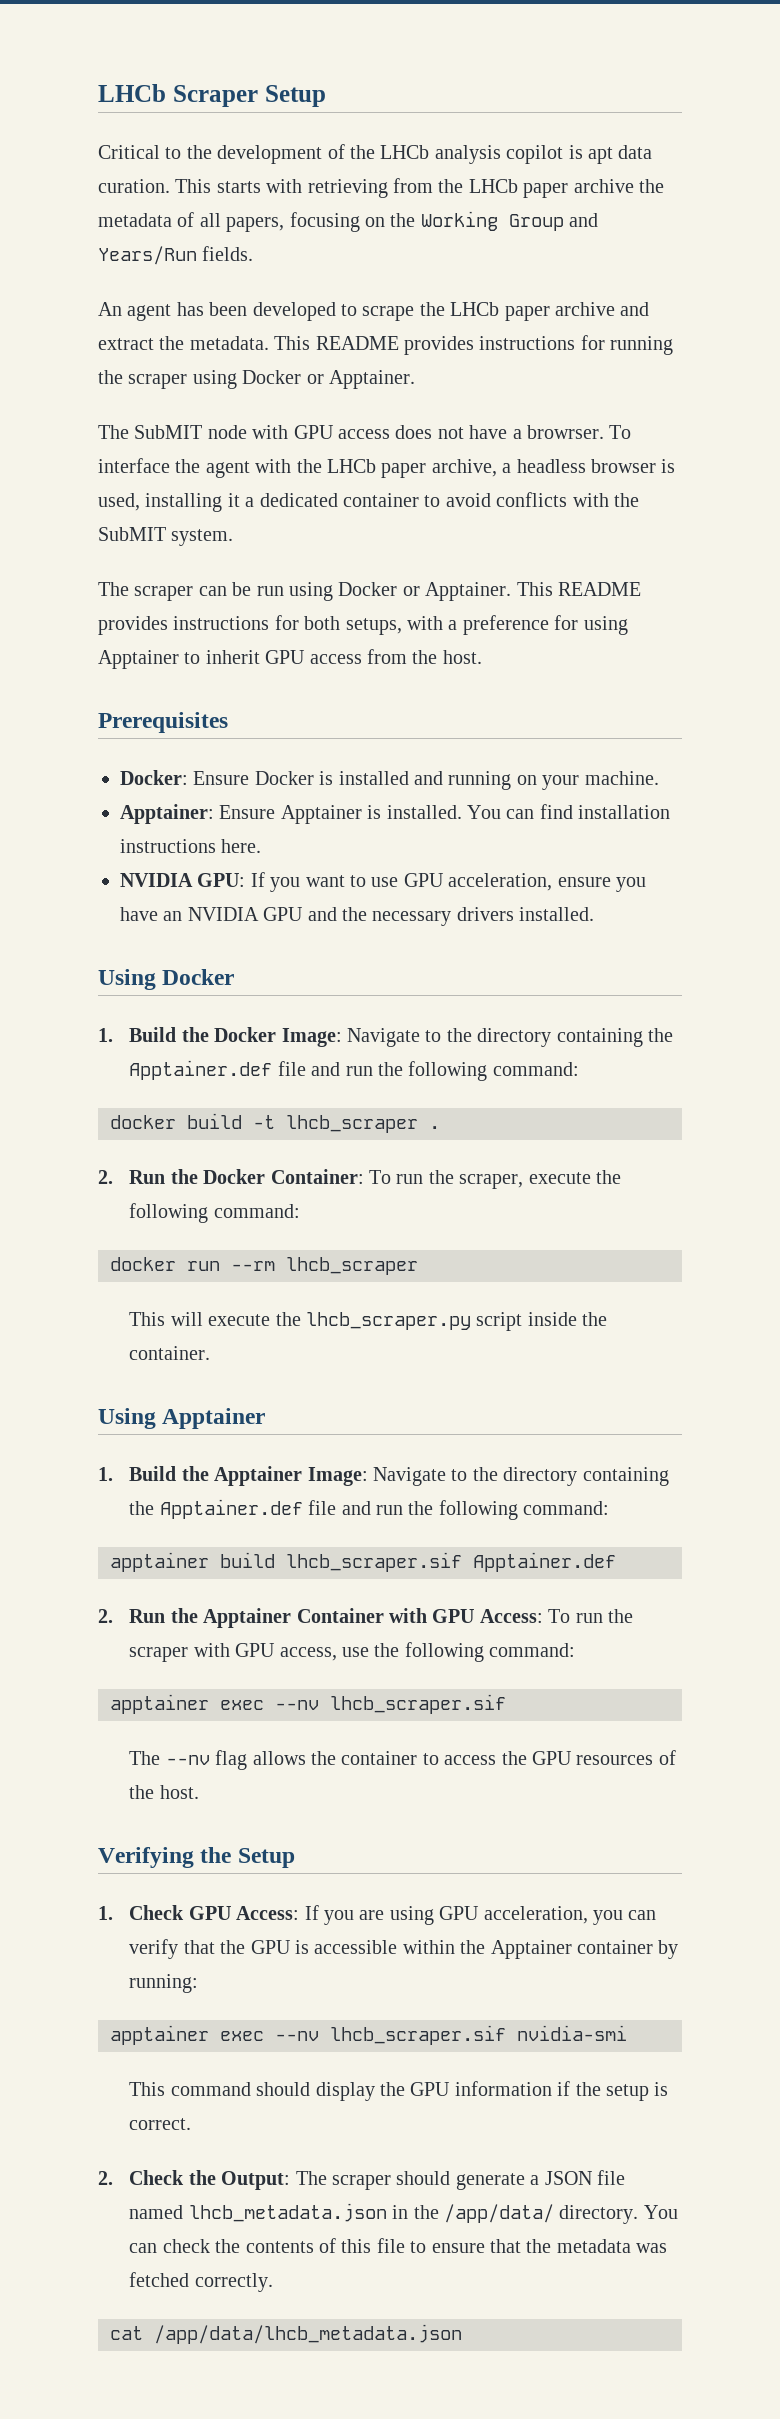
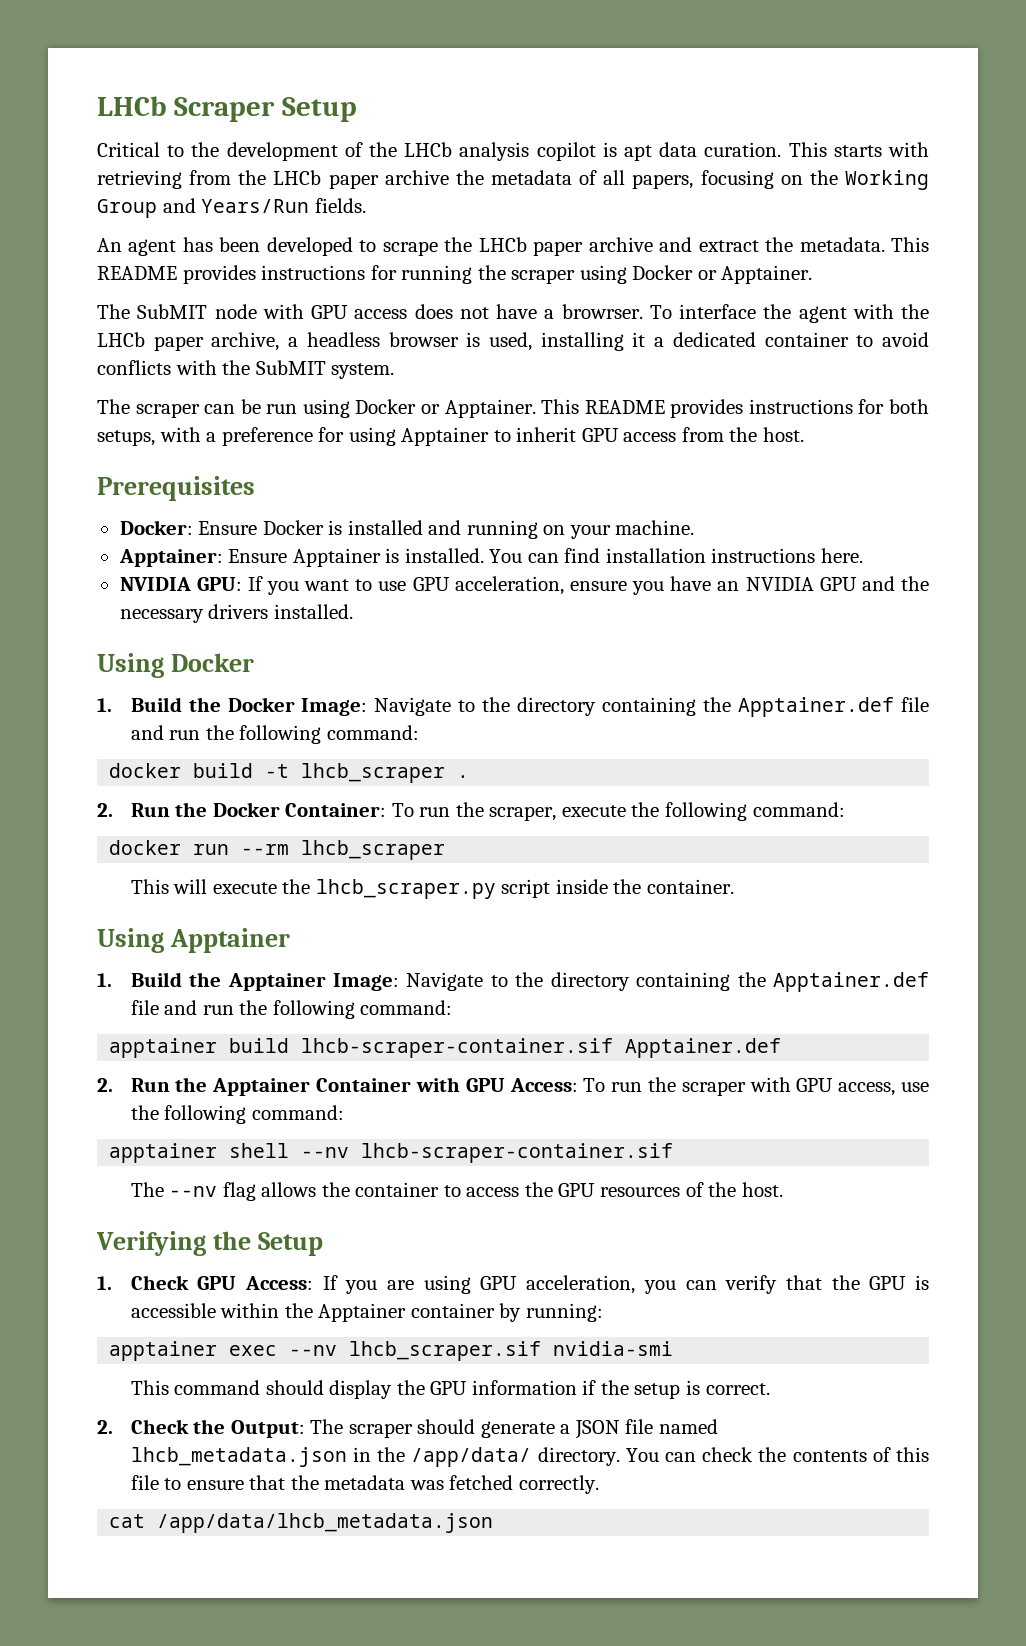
- apptainer build lhcb_scraper.sif Apptainer.def
+ apptainer build lhcb-scraper-container.sif Apptainer.def
  2. Run the Apptainer Container with GPU Access: To run the scraper with GPU access, use the following command:
- apptainer exec --nv lhcb_scraper.sif
+ apptainer shell --nv lhcb-scraper-container.sif

